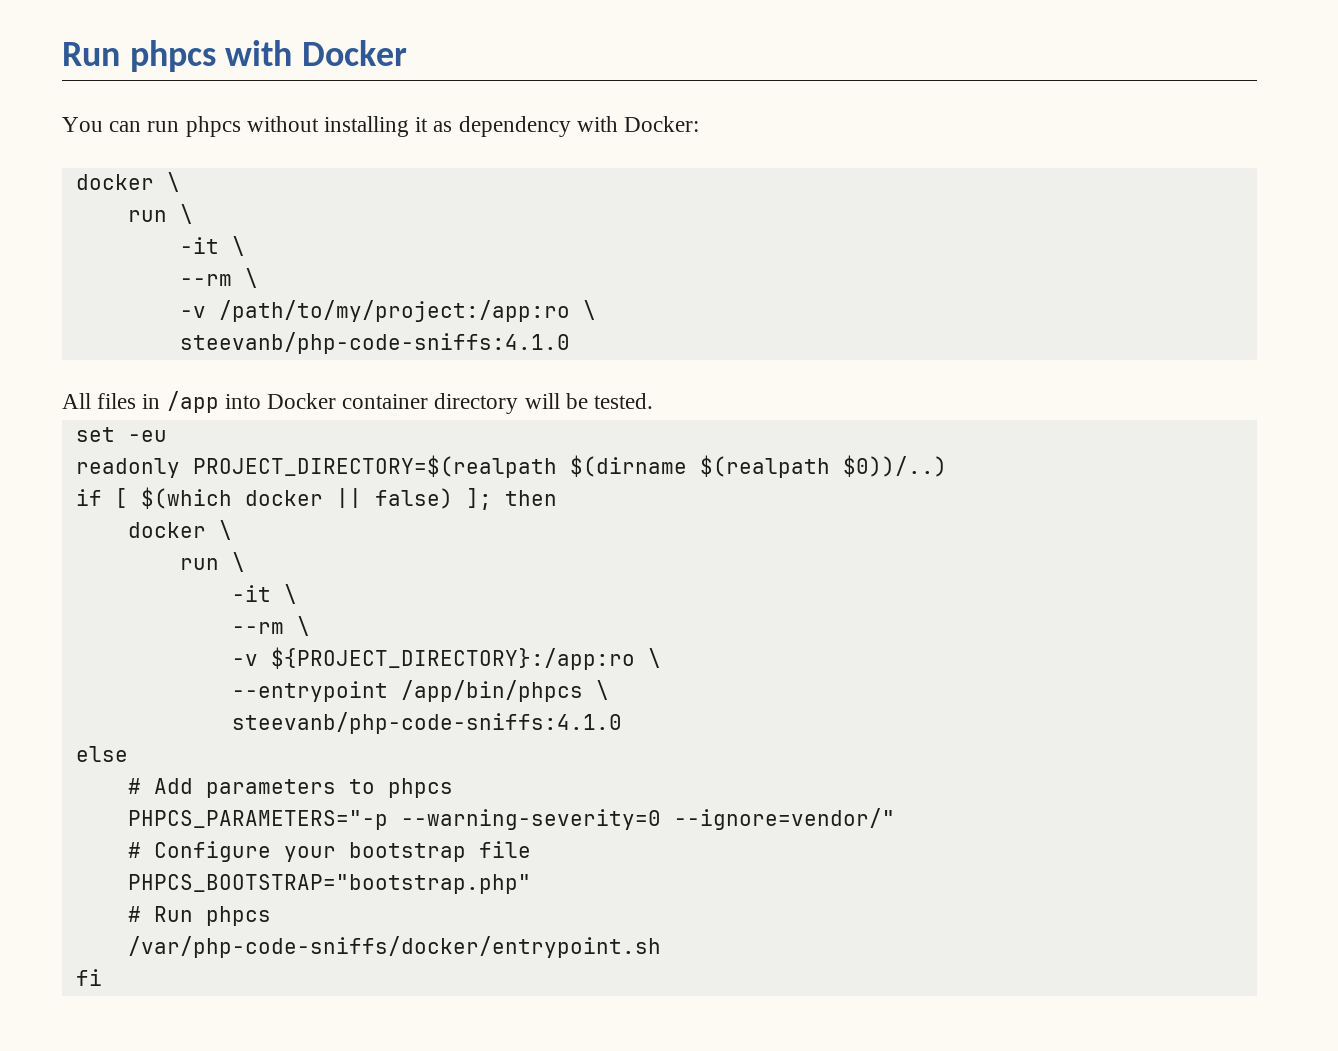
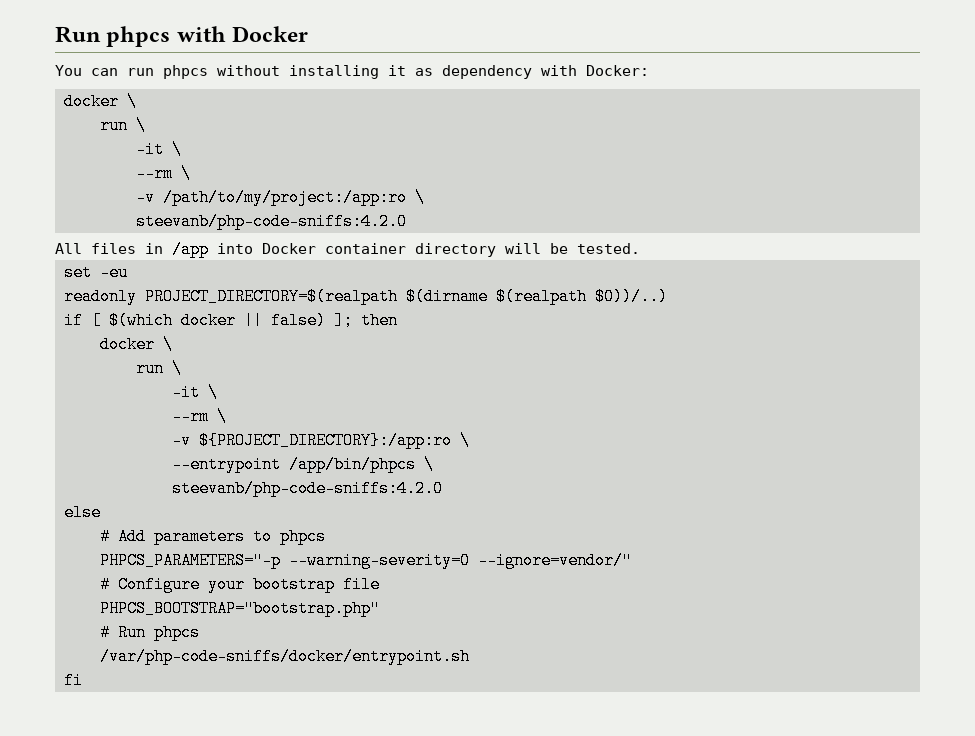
  -v /path/to/my/project:/app:ro \
- steevanb/php-code-sniffs:4.1.0
+ steevanb/php-code-sniffs:4.2.0
  --entrypoint /app/bin/phpcs \
- steevanb/php-code-sniffs:4.1.0
+ steevanb/php-code-sniffs:4.2.0

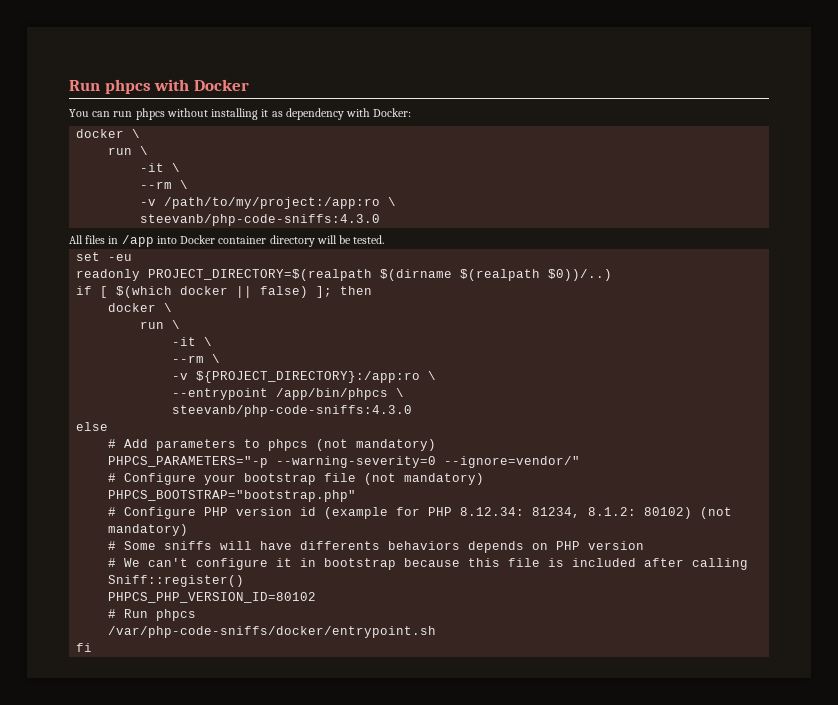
  -v /path/to/my/project:/app:ro \
- steevanb/php-code-sniffs:4.2.0
+ steevanb/php-code-sniffs:4.3.0
  --entrypoint /app/bin/phpcs \
- steevanb/php-code-sniffs:4.2.0
+ steevanb/php-code-sniffs:4.3.0
- # Add parameters to phpcs
+ # Add parameters to phpcs (not mandatory)
- # Configure your bootstrap file
+ # Configure your bootstrap file (not mandatory)
+ # Configure PHP version id (example for PHP 8.12.34: 81234, 8.1.2: 80102) (not mandatory)
+ # Some sniffs will have differents behaviors depends on PHP version
+ # We can't configure it in bootstrap because this file is included after calling Sniff::register()
+ PHPCS_PHP_VERSION_ID=80102

